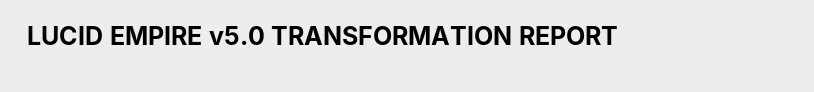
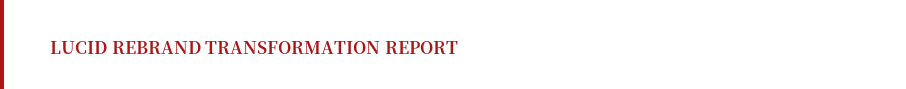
- LUCID EMPIRE v5.0 TRANSFORMATION REPORT
+ LUCID REBRAND TRANSFORMATION REPORT

